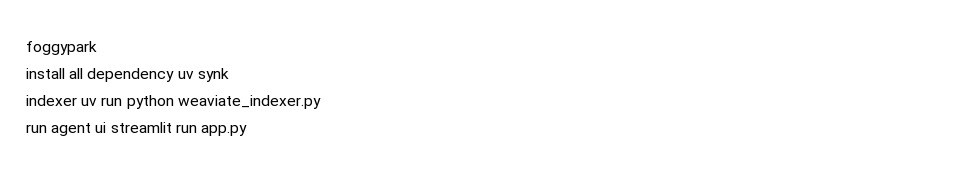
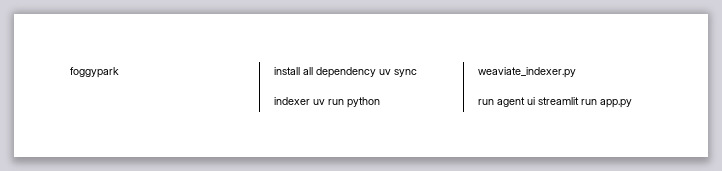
- install all dependency uv synk
+ install all dependency uv sync

